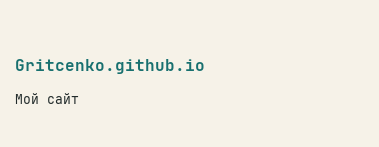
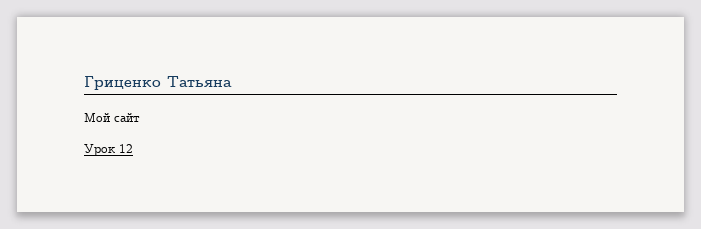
- Gritcenko.github.io
+ Гриценко Татьяна
+ Урок 12

